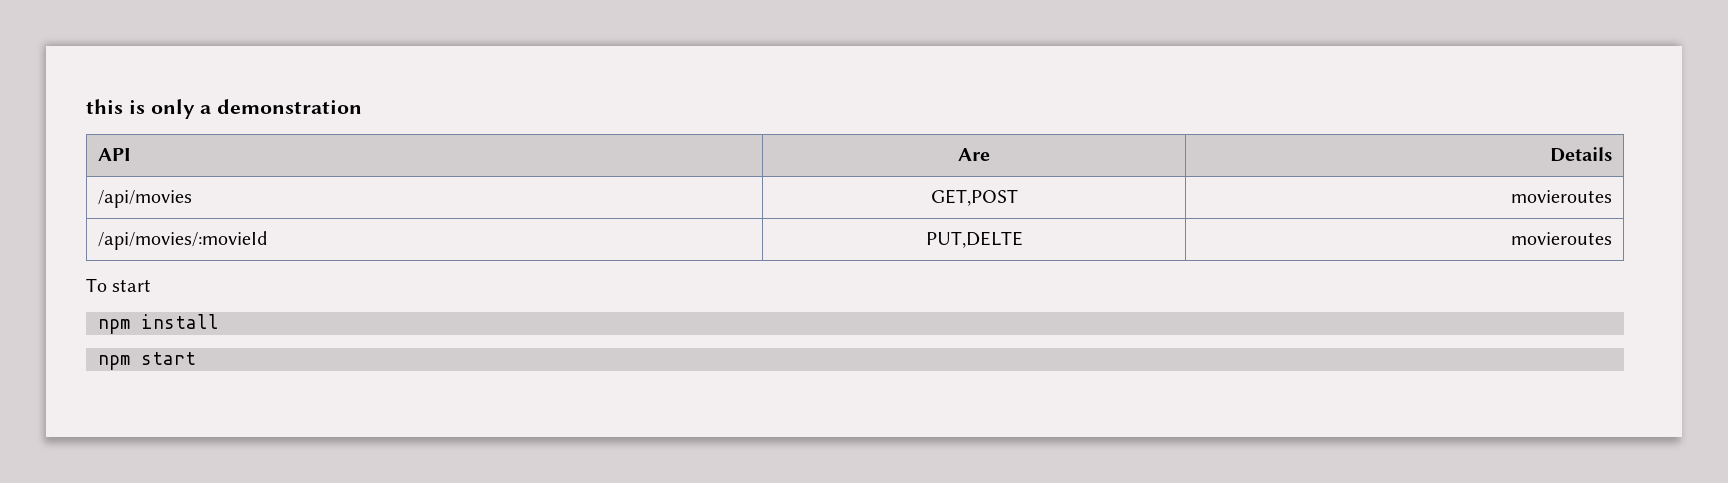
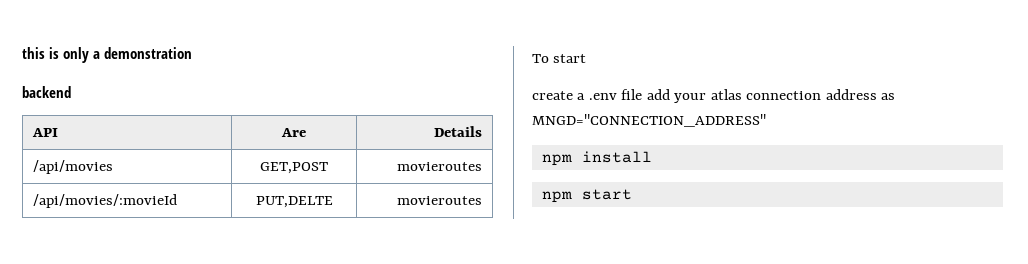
+ backend
+ create a .env file add your atlas connection address as MNGD="CONNECTION_ADDRESS"

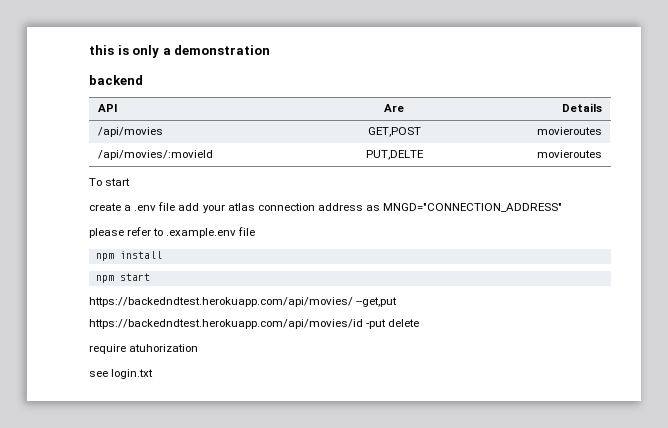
+ please refer to .example.env file
+ https://backedndtest.herokuapp.com/api/movies/ --get,put
+ https://backedndtest.herokuapp.com/api/movies/id -put delete
+ require atuhorization
+ see login.txt

